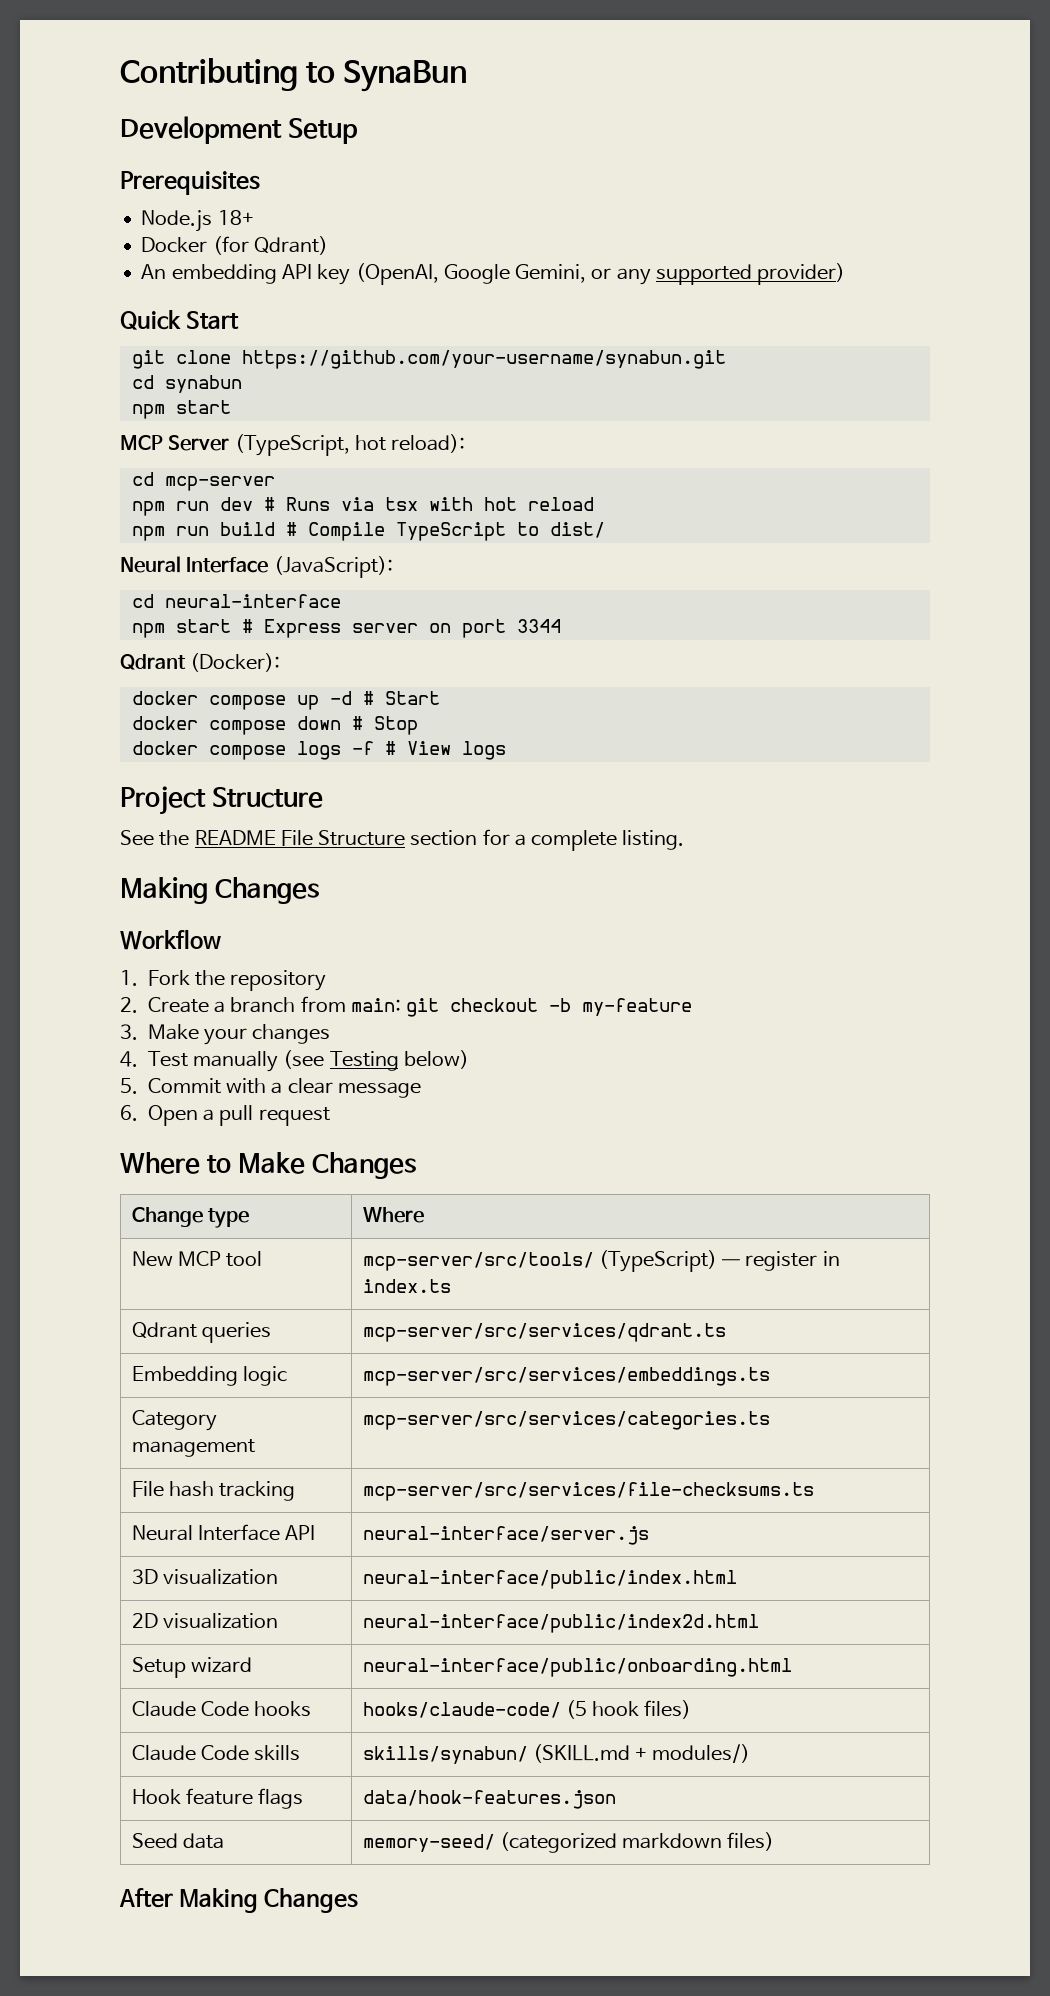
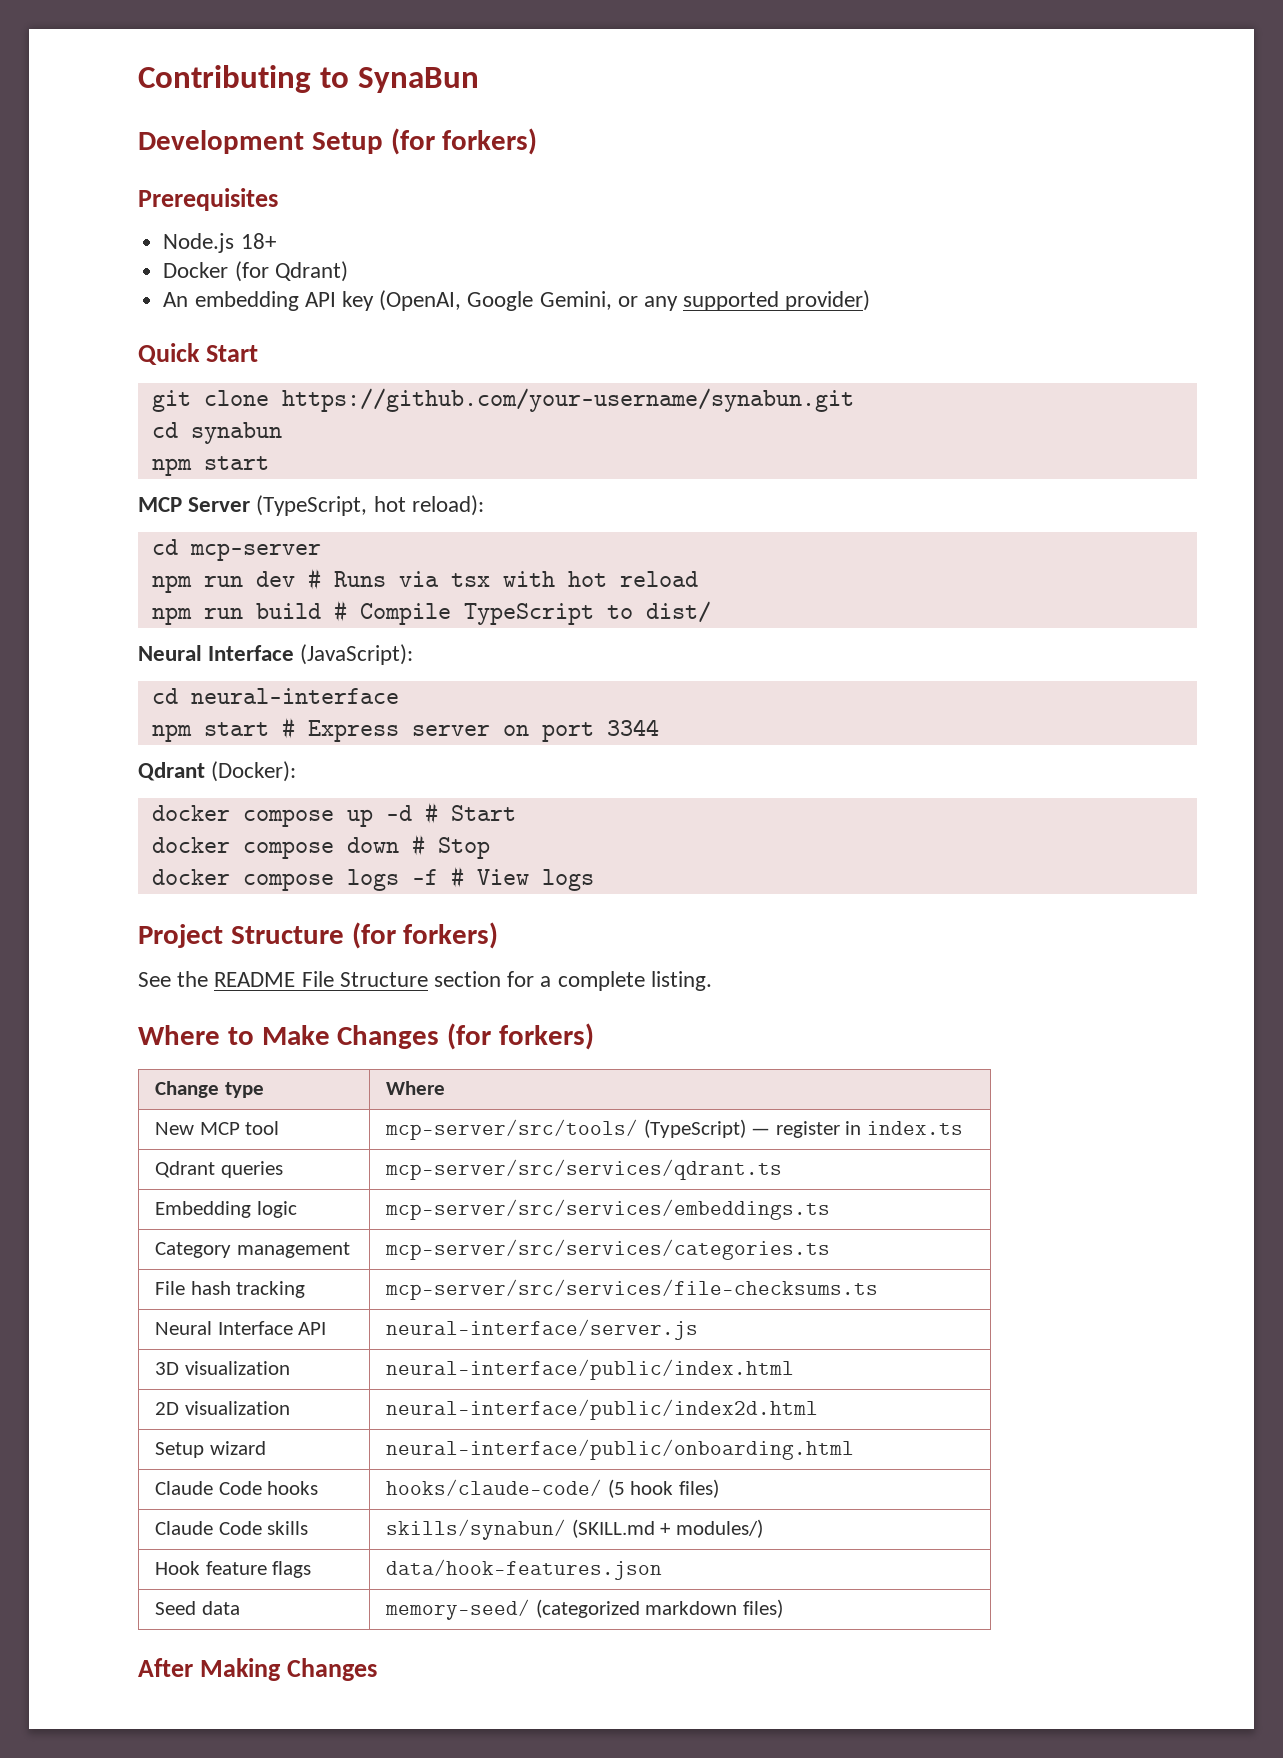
- Development Setup
+ Development Setup (for forkers)
- Project Structure
+ Project Structure (for forkers)
  See the README File Structure section for a complete listing.
- Making Changes
- Workflow
- 1. Fork the repository
- 2. Create a branch from main: git checkout -b my-feature
- 3. Make your changes
- 4. Test manually (see Testing below)
- 5. Commit with a clear message
- 6. Open a pull request
- Where to Make Changes
+ Where to Make Changes (for forkers)

